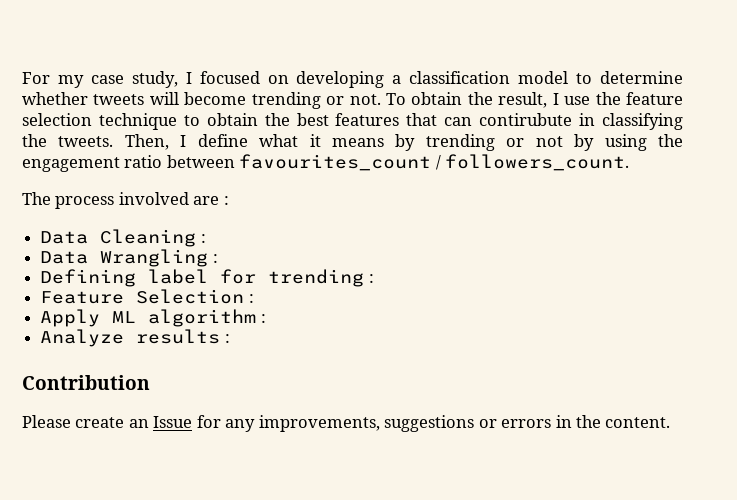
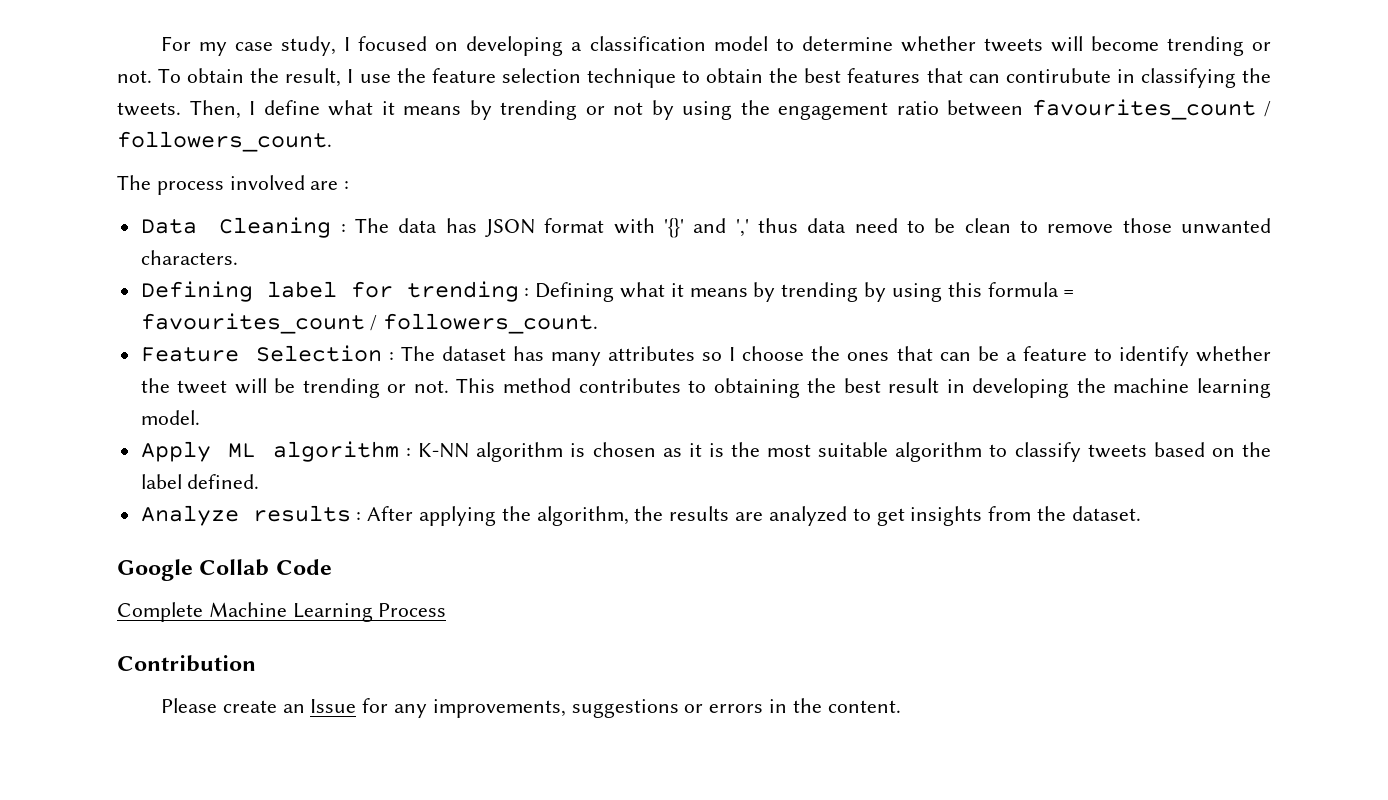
- Data Cleaning :
- Data Wrangling :
+ Data Cleaning : The data has JSON format with '{}' and ',' thus data need to be clean to remove those unwanted characters.
- Defining label for trending :
- Feature Selection :
- Apply ML algorithm :
- Analyze results :
+ Defining label for trending : Defining what it means by trending by using this formula = favourites_count / followers_count.
+ Feature Selection : The dataset has many attributes so I choose the ones that can be a feature to identify whether the tweet will be trending or not. This method contributes to obtaining the best result in developing the machine learning model.
+ Apply ML algorithm : K-NN algorithm is chosen as it is the most suitable algorithm to classify tweets based on the label defined.
+ Analyze results : After applying the algorithm, the results are analyzed to get insights from the dataset.
+ Google Collab Code
+ Complete Machine Learning Process

